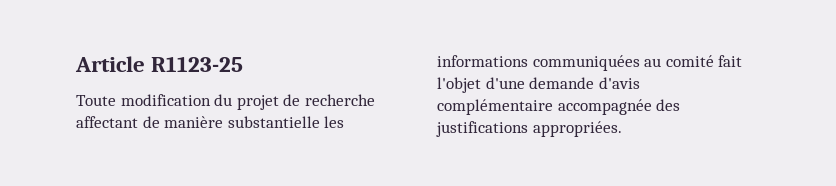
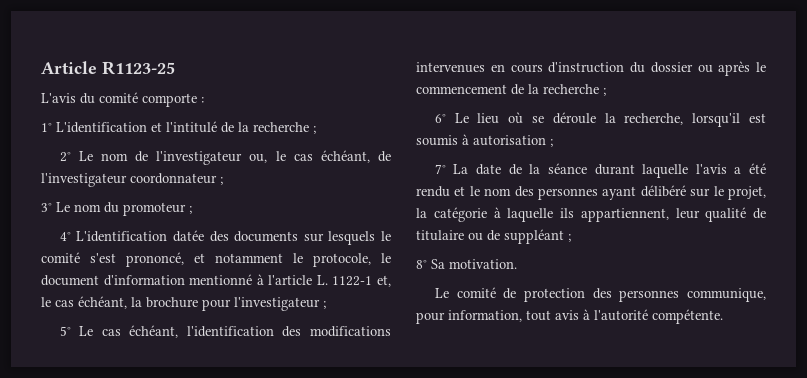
- Toute modification du projet de recherche affectant de manière substantielle les informations communiquées au comité fait l'objet d'une demande d'avis complémentaire accompagnée des justifications appropriées.
+ L'avis du comité comporte :
+ 1° L'identification et l'intitulé de la recherche ;
+ 2° Le nom de l'investigateur ou, le cas échéant, de l'investigateur coordonnateur ;
+ 3° Le nom du promoteur ;
+ 4° L'identification datée des documents sur lesquels le comité s'est prononcé, et notamment le protocole, le document d'information mentionné à l'article L. 1122-1 et, le cas échéant, la brochure pour l'investigateur ;
+ 5° Le cas échéant, l'identification des modifications intervenues en cours d'instruction du dossier ou après le commencement de la recherche ;
+ 6° Le lieu où se déroule la recherche, lorsqu'il est soumis à autorisation ;
+ 7° La date de la séance durant laquelle l'avis a été rendu et le nom des personnes ayant délibéré sur le projet, la catégorie à laquelle ils appartiennent, leur qualité de titulaire ou de suppléant ;
+ 8° Sa motivation.
+ Le comité de protection des personnes communique, pour information, tout avis à l'autorité compétente.

